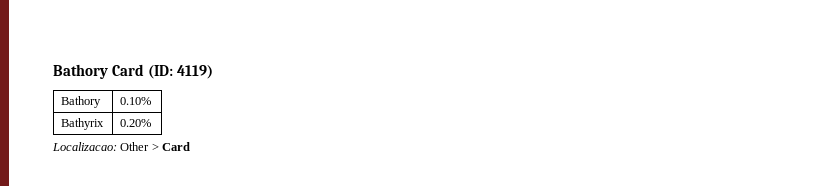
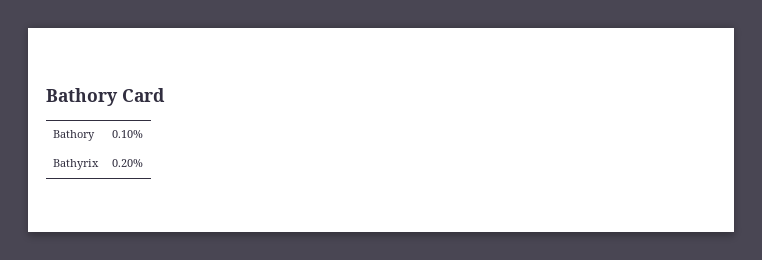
- Bathory Card (ID: 4119)
+ Bathory Card
- Localizacao: Other > Card

